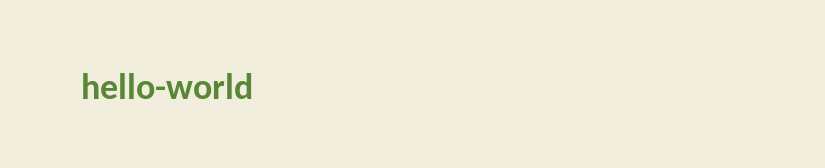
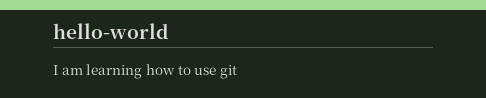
+ I am learning how to use git

